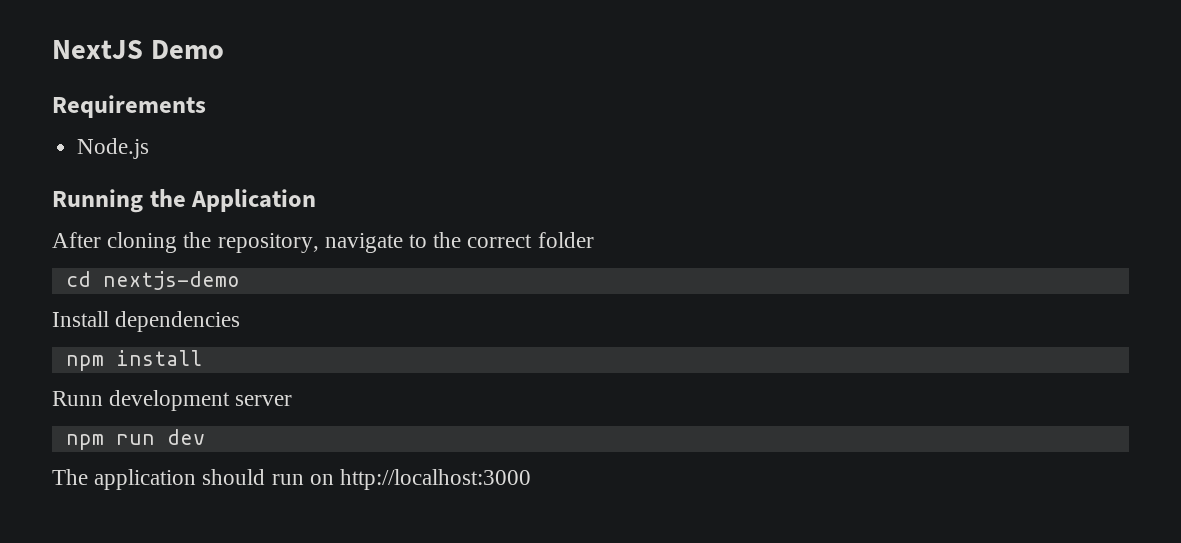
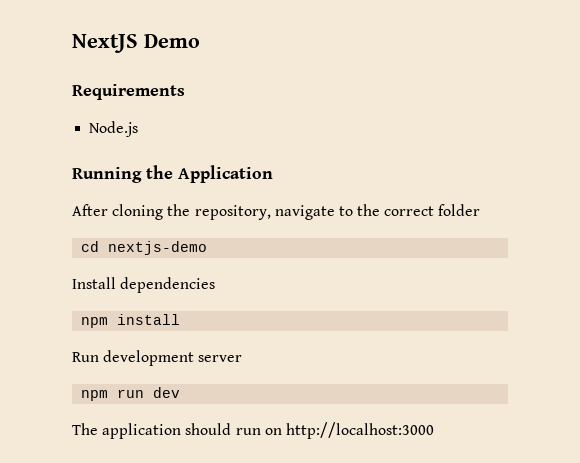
- Runn development server
+ Run development server

